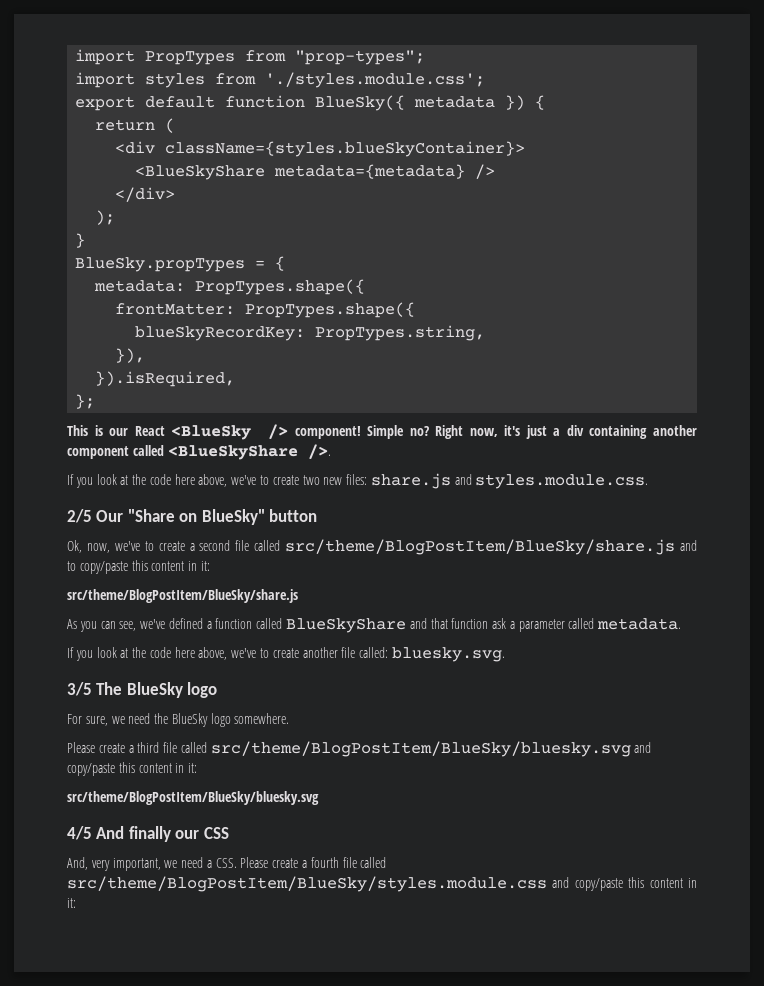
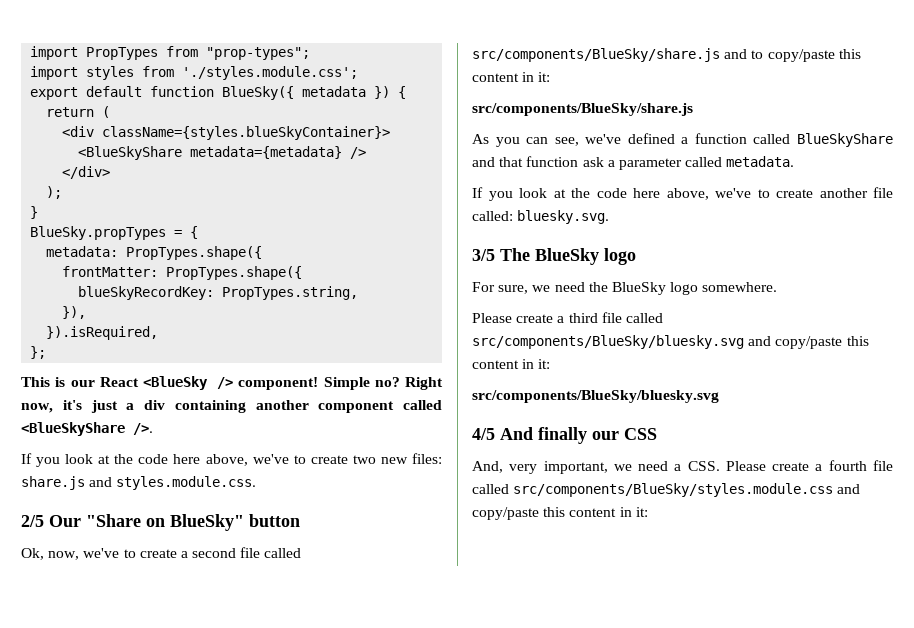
- Ok, now, we've to create a second file called src/theme/BlogPostItem/BlueSky/share.js and to copy/paste this content in it:
- src/theme/BlogPostItem/BlueSky/share.js
+ Ok, now, we've to create a second file called src/components/BlueSky/share.js and to copy/paste this content in it:
+ src/components/BlueSky/share.js
- Please create a third file called src/theme/BlogPostItem/BlueSky/bluesky.svg and copy/paste this content in it:
- src/theme/BlogPostItem/BlueSky/bluesky.svg
+ Please create a third file called src/components/BlueSky/bluesky.svg and copy/paste this content in it:
+ src/components/BlueSky/bluesky.svg
- And, very important, we need a CSS. Please create a fourth file called src/theme/BlogPostItem/BlueSky/styles.module.css and copy/paste this content in it:
+ And, very important, we need a CSS. Please create a fourth file called src/components/BlueSky/styles.module.css and copy/paste this content in it:

